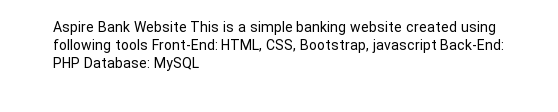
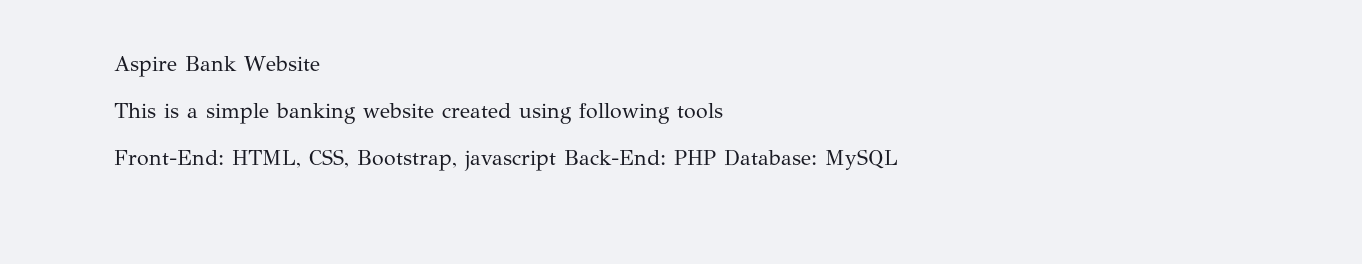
- Aspire Bank Website This is a simple banking website created using following tools Front-End: HTML, CSS, Bootstrap, javascript Back-End: PHP Database: MySQL
+ Aspire Bank Website
+ This is a simple banking website created using following tools
+ Front-End: HTML, CSS, Bootstrap, javascript Back-End: PHP Database: MySQL

